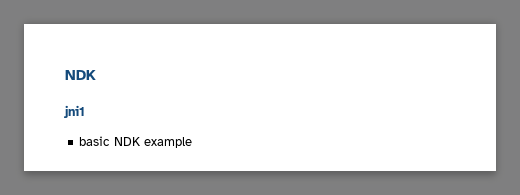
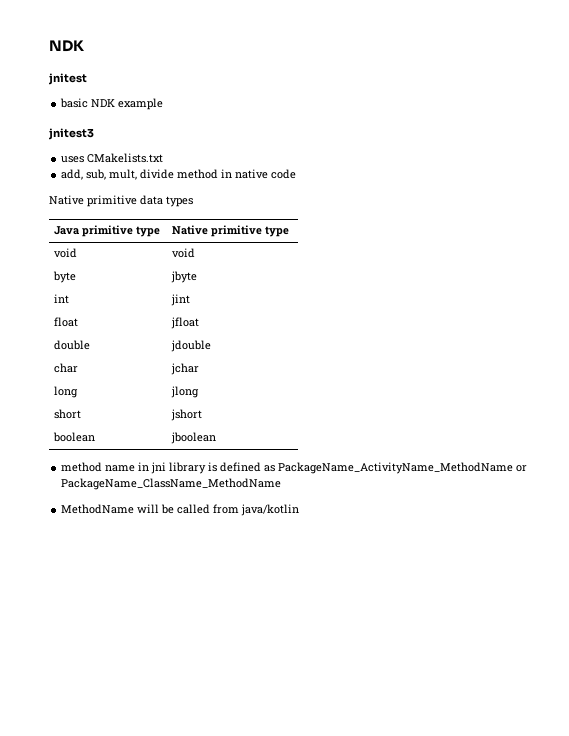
- jni1
+ jnitest
+ jnitest3
+ uses CMakelists.txt
+ add, sub, mult, divide method in native code
+ Native primitive data types
+ Java primitive type | Native primitive type
+ void | void
+ byte | jbyte
+ int | jint
+ float | jfloat
+ double | jdouble
+ char | jchar
+ long | jlong
+ short | jshort
+ boolean | jboolean
+ method name in jni library is defined as PackageName_ActivityName_MethodName or PackageName_ClassName_MethodName
+ MethodName will be called from java/kotlin

